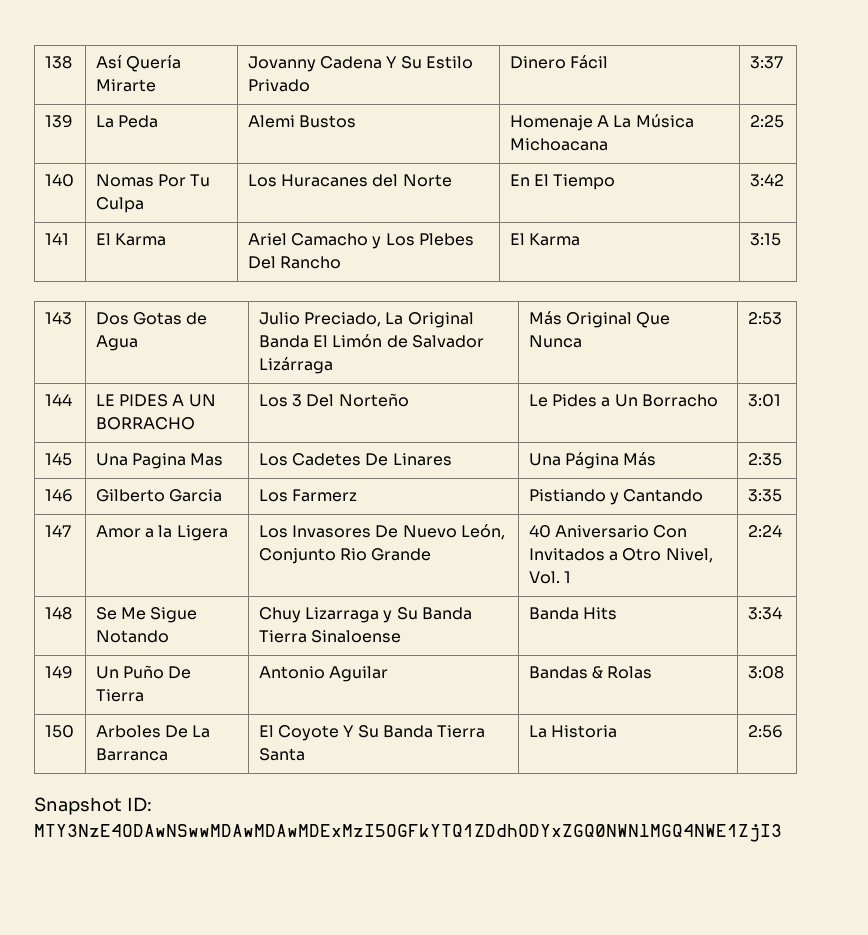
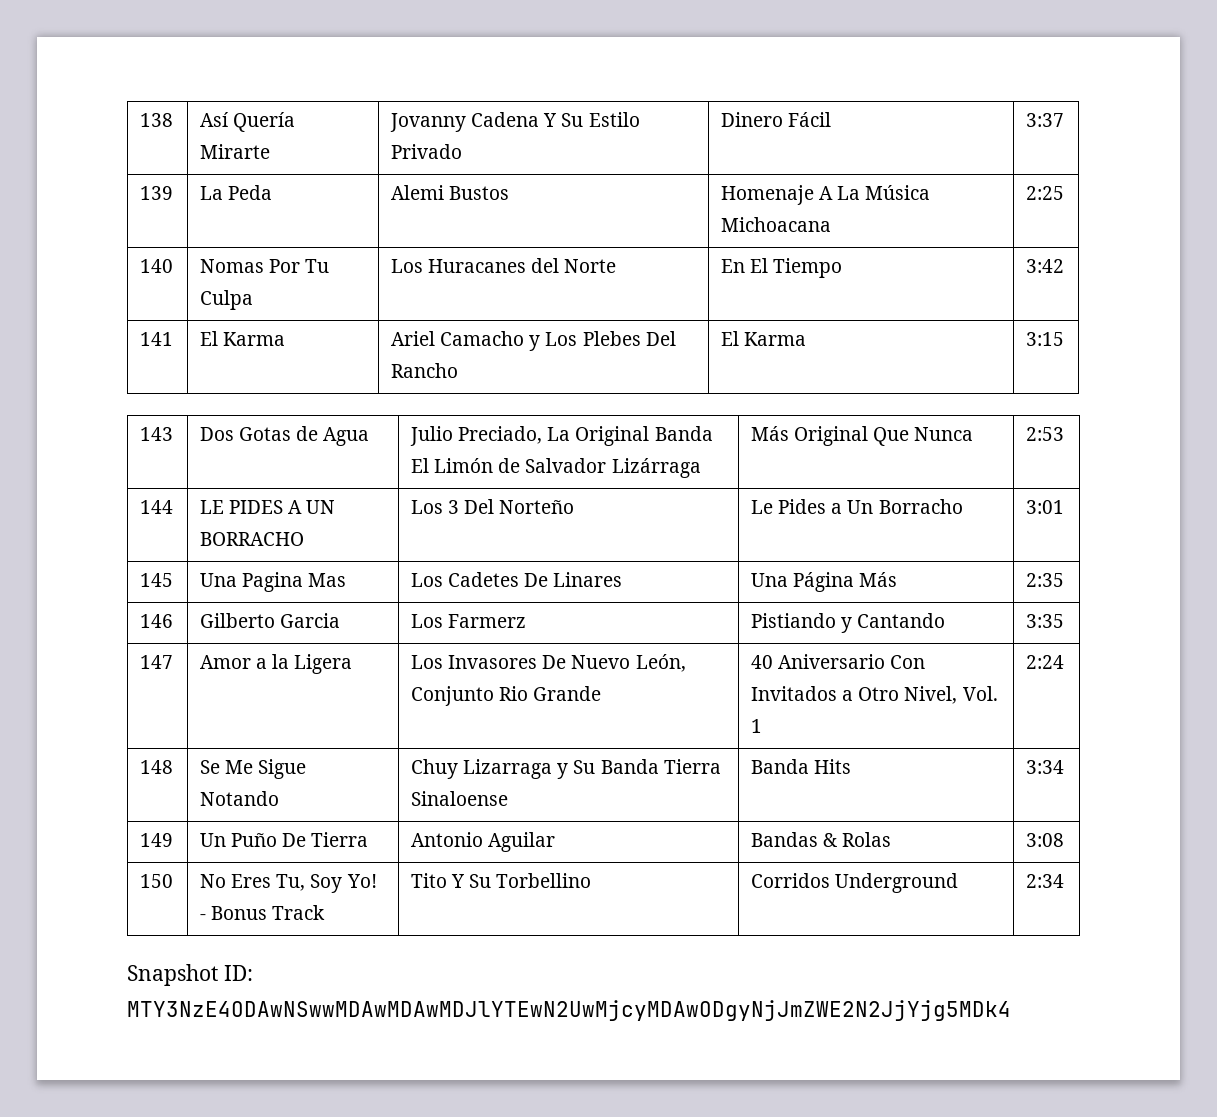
- 150 | Arboles De La Barranca | El Coyote Y Su Banda Tierra Santa | La Historia | 2:56
+ 150 | No Eres Tu, Soy Yo! - Bonus Track | Tito Y Su Torbellino | Corridos Underground | 2:34
- Snapshot ID: MTY3NzE4ODAwNSwwMDAwMDAwMDExMzI5OGFkYTQ1ZDdhODYxZGQ0NWNlMGQ4NWE1ZjI3
+ Snapshot ID: MTY3NzE4ODAwNSwwMDAwMDAwMDJlYTEwN2UwMjcyMDAwODgyNjJmZWE2N2JjYjg5MDk4

